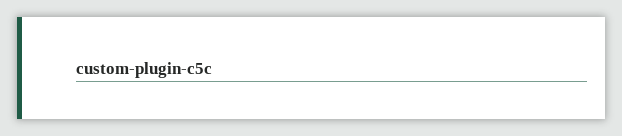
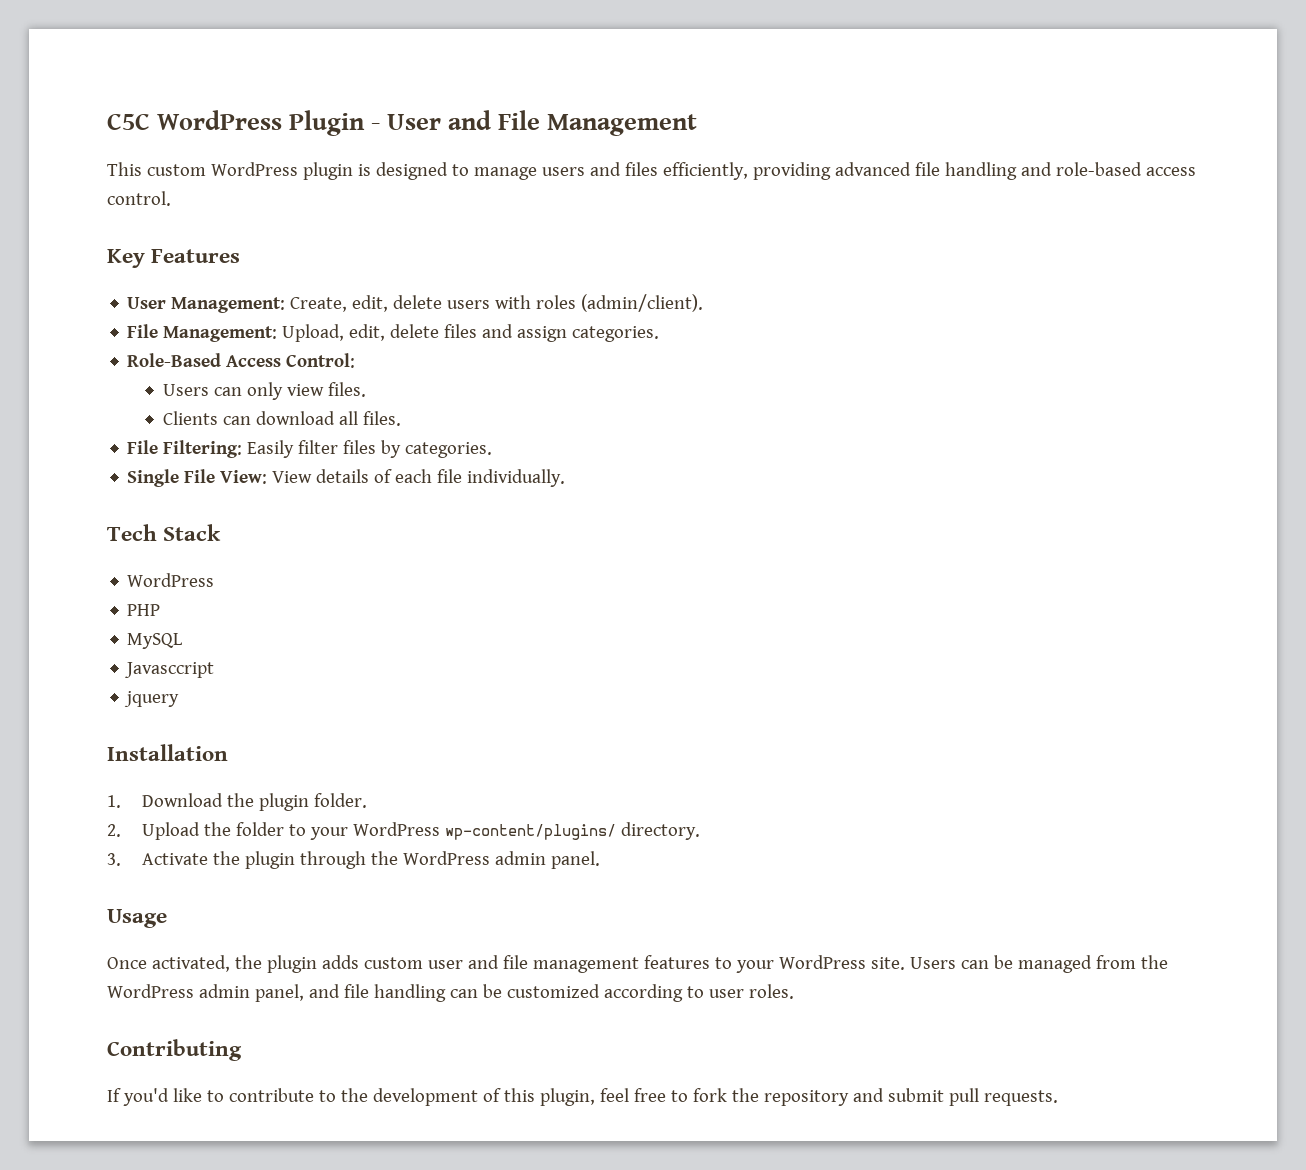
- custom-plugin-c5c
+ C5C WordPress Plugin - User and File Management
+ This custom WordPress plugin is designed to manage users and files efficiently, providing advanced file handling and role-based access control.
+ Key Features
+ User Management: Create, edit, delete users with roles (admin/client).
+ File Management: Upload, edit, delete files and assign categories.
+ Role-Based Access Control:
+ Users can only view files.
+ Clients can download all files.
+ File Filtering: Easily filter files by categories.
+ Single File View: View details of each file individually.
+ Tech Stack
+ WordPress
+ PHP
+ MySQL
+ Javasccript
+ jquery
+ Installation
+ 1. Download the plugin folder.
+ 2. Upload the folder to your WordPress wp-content/plugins/ directory.
+ 3. Activate the plugin through the WordPress admin panel.
+ Usage
+ Once activated, the plugin adds custom user and file management features to your WordPress site. Users can be managed from the WordPress admin panel, and file handling can be customized according to user roles.
+ Contributing
+ If you'd like to contribute to the development of this plugin, feel free to fork the repository and submit pull requests.

